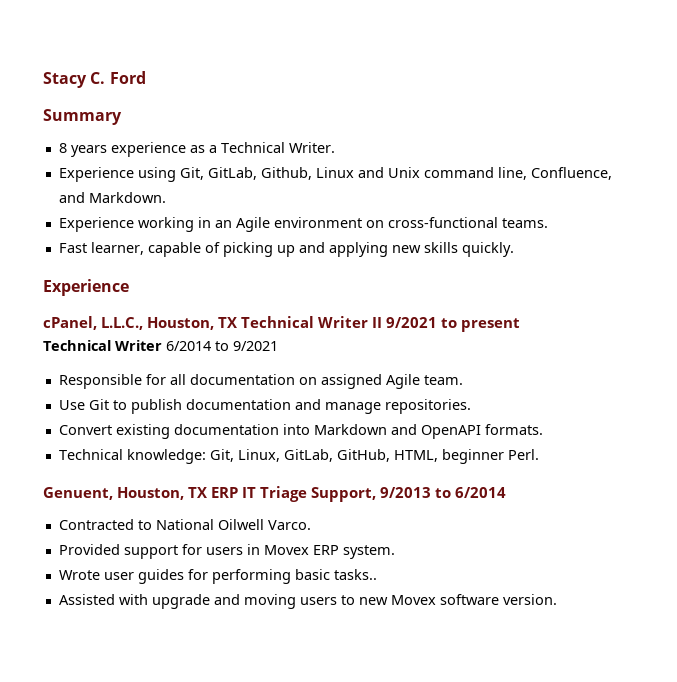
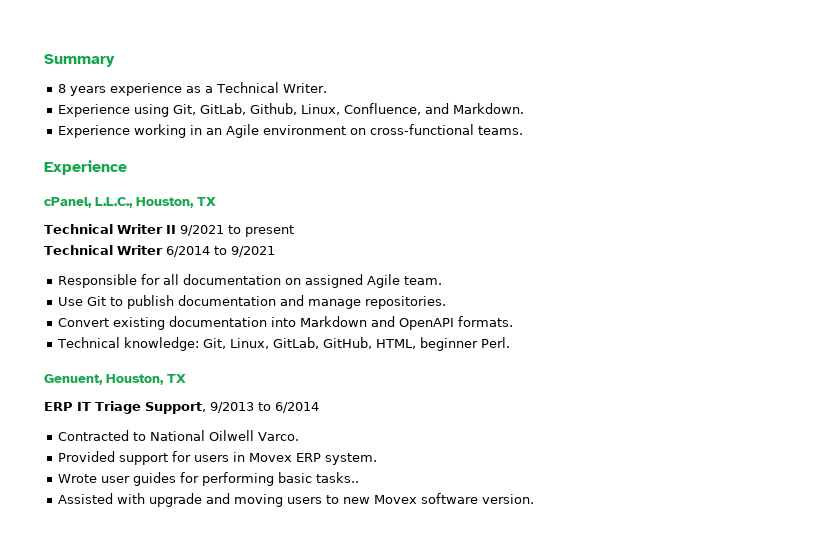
- Stacy C. Ford
- Experience using Git, GitLab, Github, Linux and Unix command line, Confluence, and Markdown.
+ Experience using Git, GitLab, Github, Linux, Confluence, and Markdown.
- Fast learner, capable of picking up and applying new skills quickly.
- cPanel, L.L.C., Houston, TX Technical Writer II 9/2021 to present
+ cPanel, L.L.C., Houston, TX
+ Technical Writer II 9/2021 to present
- Genuent, Houston, TX ERP IT Triage Support, 9/2013 to 6/2014
+ Genuent, Houston, TX
+ ERP IT Triage Support, 9/2013 to 6/2014

